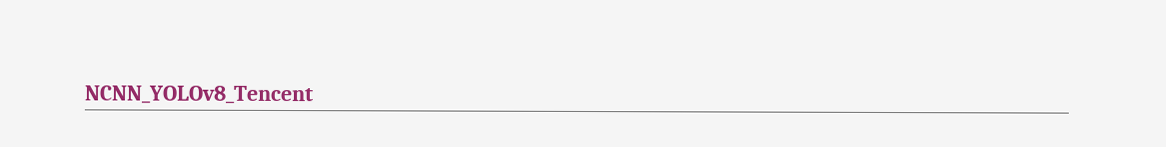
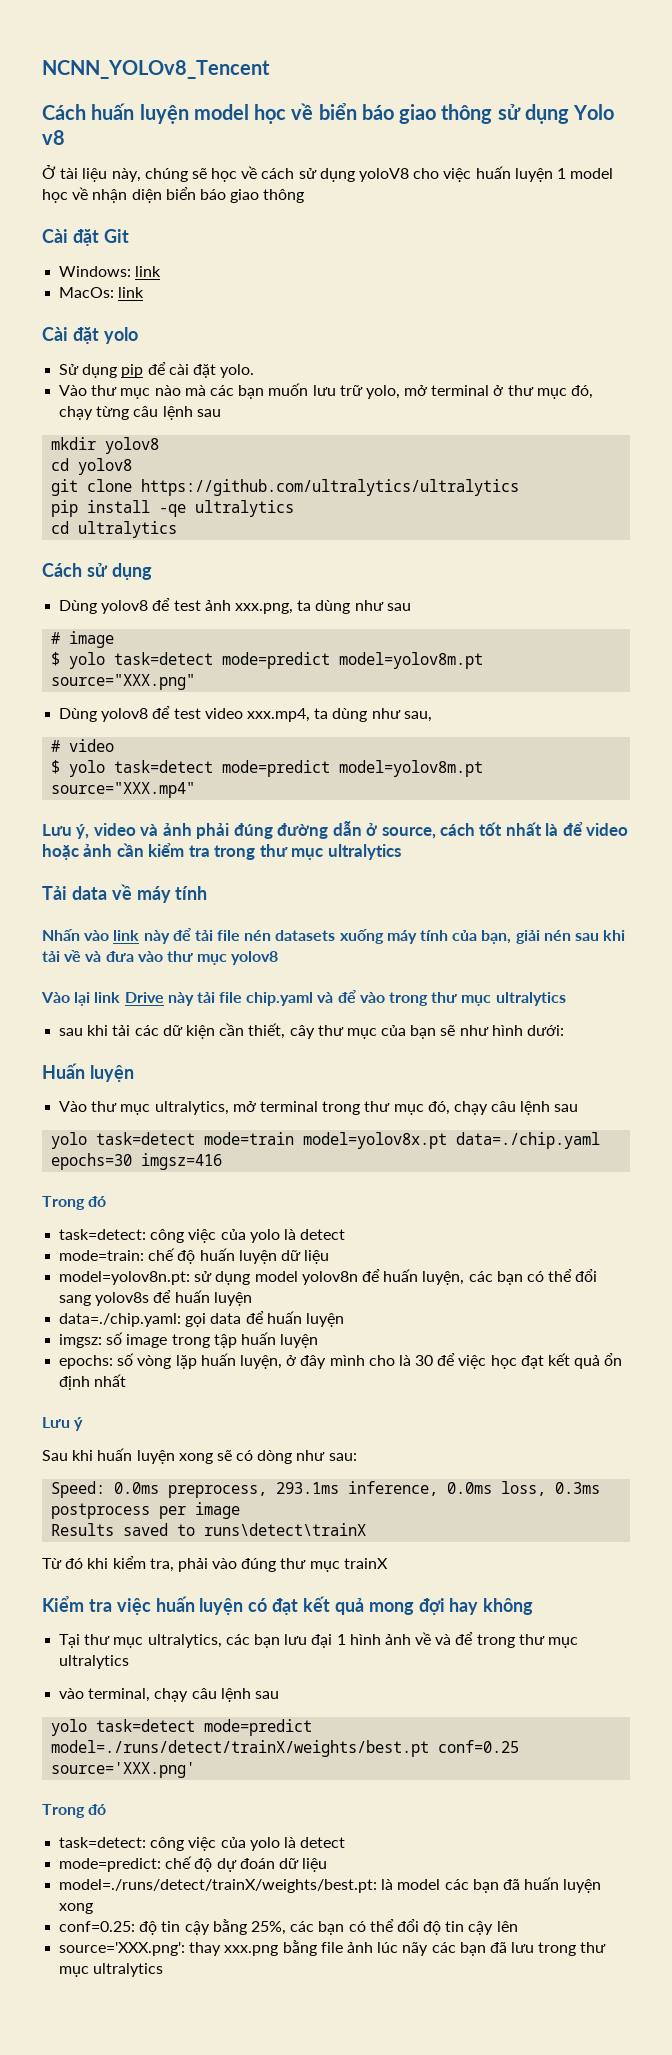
+ Cách huấn luyện model học về biển báo giao thông sử dụng Yolo v8
+ Ở tài liệu này, chúng sẽ học về cách sử dụng yoloV8 cho việc huấn luyện 1 model học về nhận diện biển báo giao thông
+ Cài đặt Git
+ Windows: link
+ MacOs: link
+ Cài đặt yolo
+ Sử dụng pip để cài đặt yolo.
+ Vào thư mục nào mà các bạn muốn lưu trữ yolo, mở terminal ở thư mục đó, chạy từng câu lệnh sau
+ mkdir yolov8
+ cd yolov8
+ git clone https://github.com/ultralytics/ultralytics
+ pip install -qe ultralytics
+ cd ultralytics
+ Cách sử dụng
+ Dùng yolov8 để test ảnh xxx.png, ta dùng như sau
+ # image
+ $ yolo task=detect mode=predict model=yolov8m.pt source="XXX.png"
+ Dùng yolov8 để test video xxx.mp4, ta dùng như sau,
+ # video
+ $ yolo task=detect mode=predict model=yolov8m.pt source="XXX.mp4"
+ Lưu ý, video và ảnh phải đúng đường dẫn ở source, cách tốt nhất là để video hoặc ảnh cần kiểm tra trong thư mục ultralytics
+ Tải data về máy tính
+ Nhấn vào link này để tải file nén datasets xuống máy tính của bạn, giải nén sau khi tải về và đưa vào thư mục yolov8
+ Vào lại link Drive này tải file chip.yaml và để vào trong thư mục ultralytics
+ sau khi tải các dữ kiện cần thiết, cây thư mục của bạn sẽ như hình dưới:
+ Huấn luyện
+ Vào thư mục ultralytics, mở terminal trong thư mục đó, chạy câu lệnh sau
+ yolo task=detect mode=train model=yolov8x.pt data=./chip.yaml epochs=30 imgsz=416
+ Trong đó
+ task=detect: công việc của yolo là detect
+ mode=train: chế độ huấn luyện dữ liệu
+ model=yolov8n.pt: sử dụng model yolov8n để huấn luyện, các bạn có thể đổi sang yolov8s để huấn luyện
+ data=./chip.yaml: gọi data để huấn luyện
+ imgsz: số image trong tập huấn luyện
+ epochs: số vòng lặp huấn luyện, ở đây mình cho là 30 để việc học đạt kết quả ổn định nhất
+ Lưu ý
+ Sau khi huấn luyện xong sẽ có dòng như sau:
+ Speed: 0.0ms preprocess, 293.1ms inference, 0.0ms loss, 0.3ms postprocess per image
+ Results saved to runs\detect\trainX
+ Từ đó khi kiểm tra, phải vào đúng thư mục trainX
+ Kiểm tra việc huấn luyện có đạt kết quả mong đợi hay không
+ Tại thư mục ultralytics, các bạn lưu đại 1 hình ảnh về và để trong thư mục ultralytics
+ vào terminal, chạy câu lệnh sau
+ yolo task=detect mode=predict model=./runs/detect/trainX/weights/best.pt conf=0.25 source='XXX.png'
+ Trong đó
+ task=detect: công việc của yolo là detect
+ mode=predict: chế độ dự đoán dữ liệu
+ model=./runs/detect/trainX/weights/best.pt: là model các bạn đã huấn luyện xong
+ conf=0.25: độ tin cậy bằng 25%, các bạn có thể đổi độ tin cậy lên
+ source='XXX.png': thay xxx.png bằng file ảnh lúc nãy các bạn đã lưu trong thư mục ultralytics

